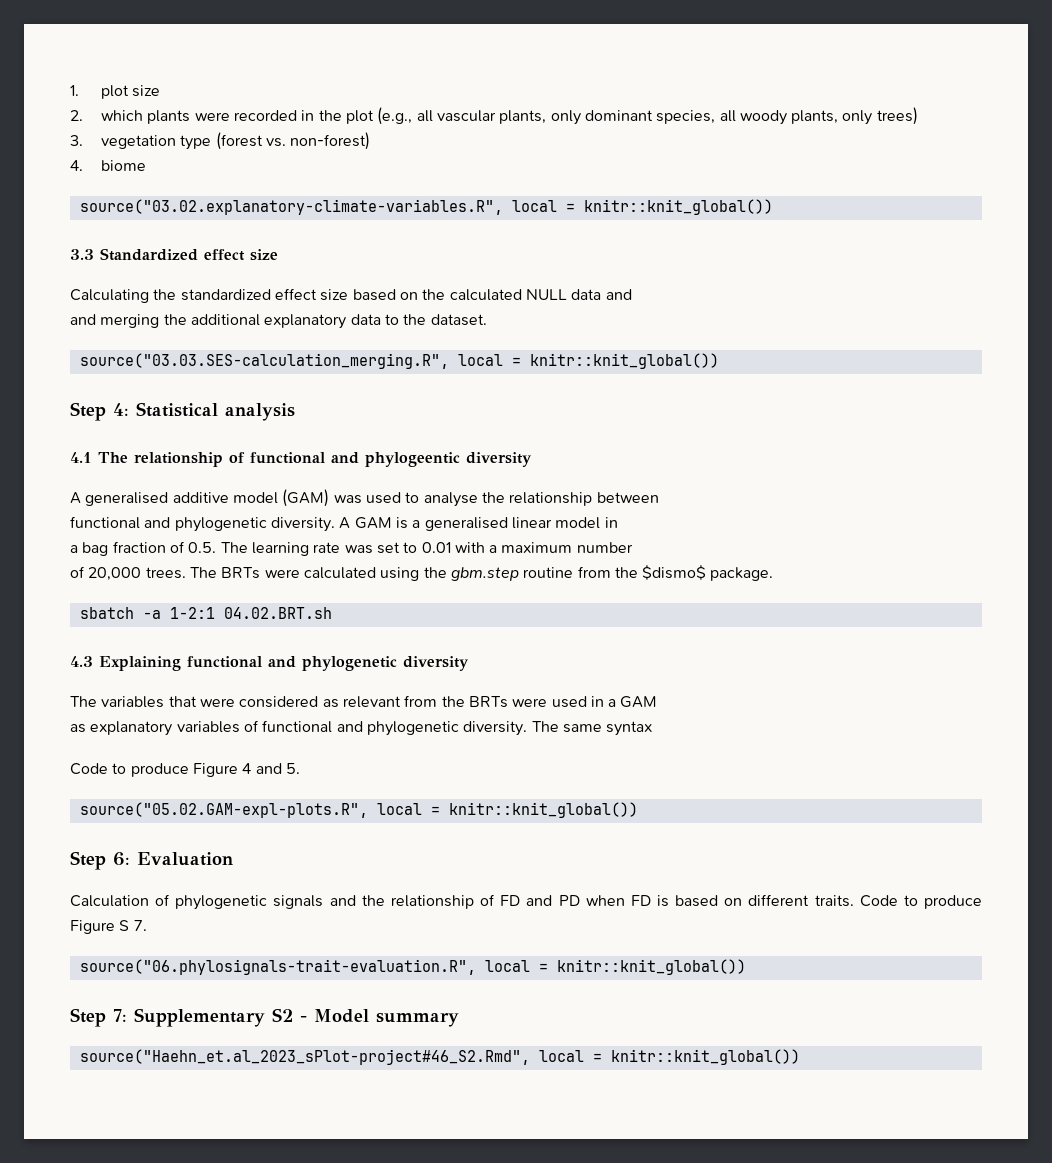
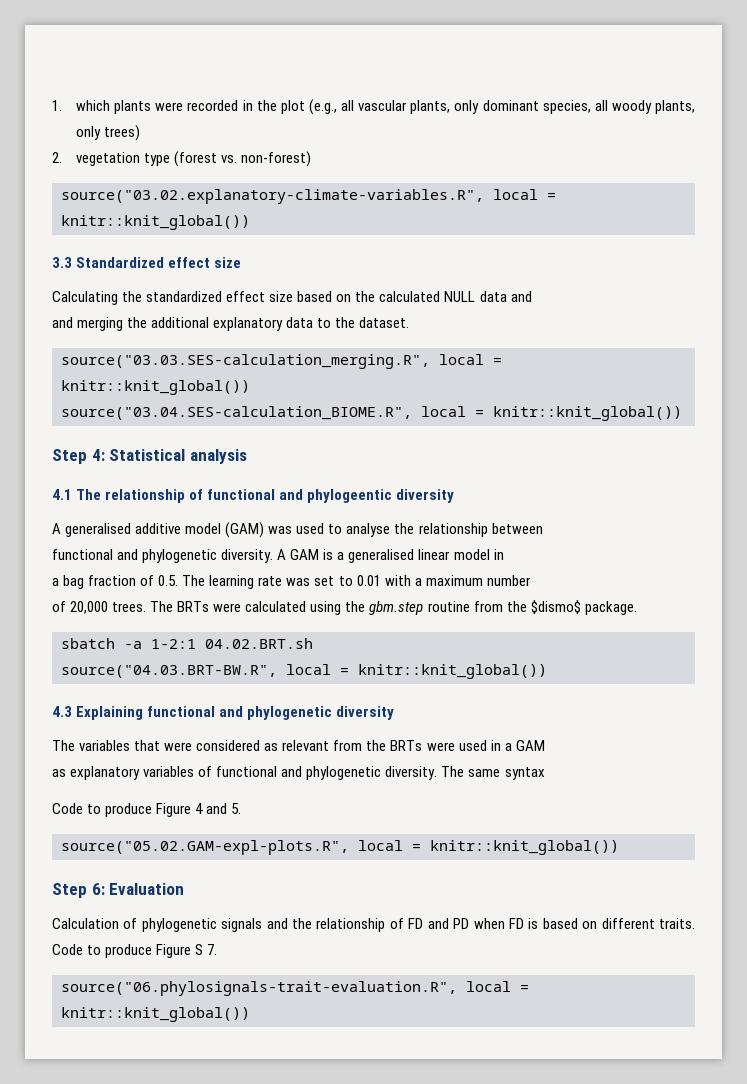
- 1. plot size
- 2. which plants were recorded in the plot (e.g., all vascular plants, only dominant species, all woody plants, only trees)
+ 1. which plants were recorded in the plot (e.g., all vascular plants, only dominant species, all woody plants, only trees)
- 3. vegetation type (forest vs. non-forest)
+ 2. vegetation type (forest vs. non-forest)
- 4. biome
+ source("03.04.SES-calculation_BIOME.R", local = knitr::knit_global())
+ source("04.03.BRT-BW.R", local = knitr::knit_global())
- Step 7: Supplementary S2 - Model summary
- source("Haehn_et.al_2023_sPlot-project#46_S2.Rmd", local = knitr::knit_global())

